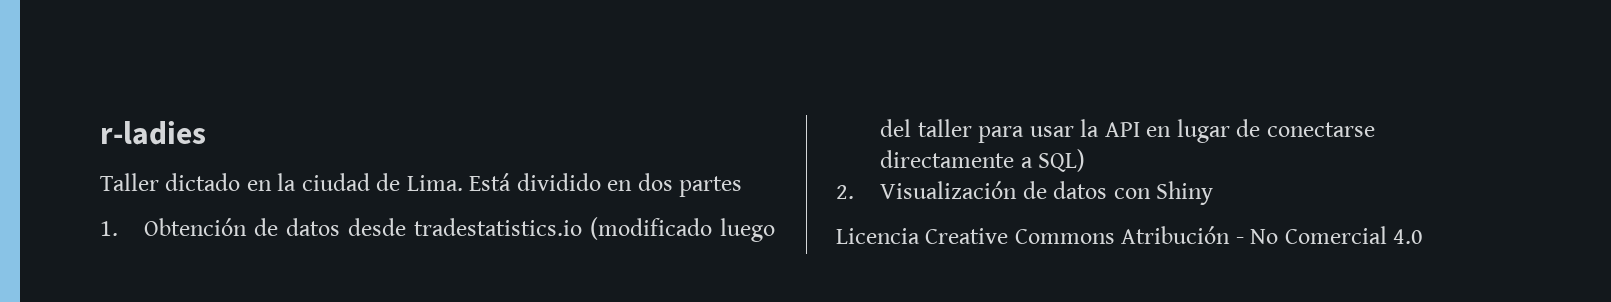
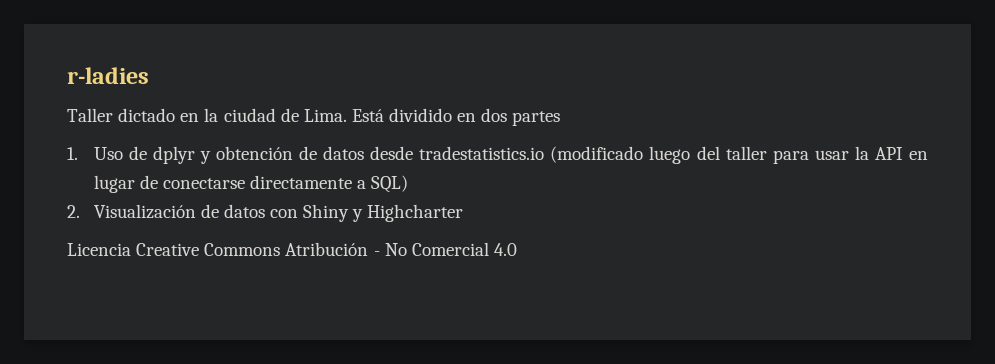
- 1. Obtención de datos desde tradestatistics.io (modificado luego del taller para usar la API en lugar de conectarse directamente a SQL)
+ 1. Uso de dplyr y obtención de datos desde tradestatistics.io (modificado luego del taller para usar la API en lugar de conectarse directamente a SQL)
- 2. Visualización de datos con Shiny
+ 2. Visualización de datos con Shiny y Highcharter

